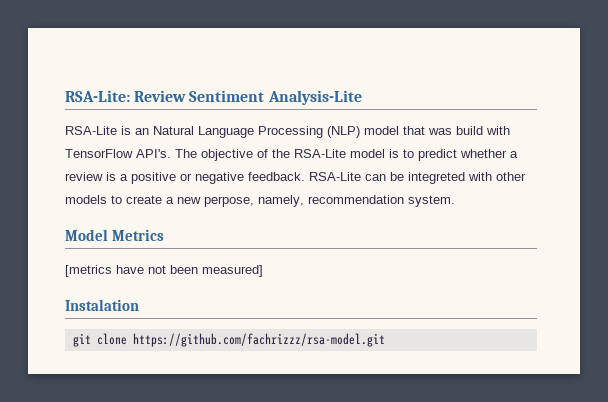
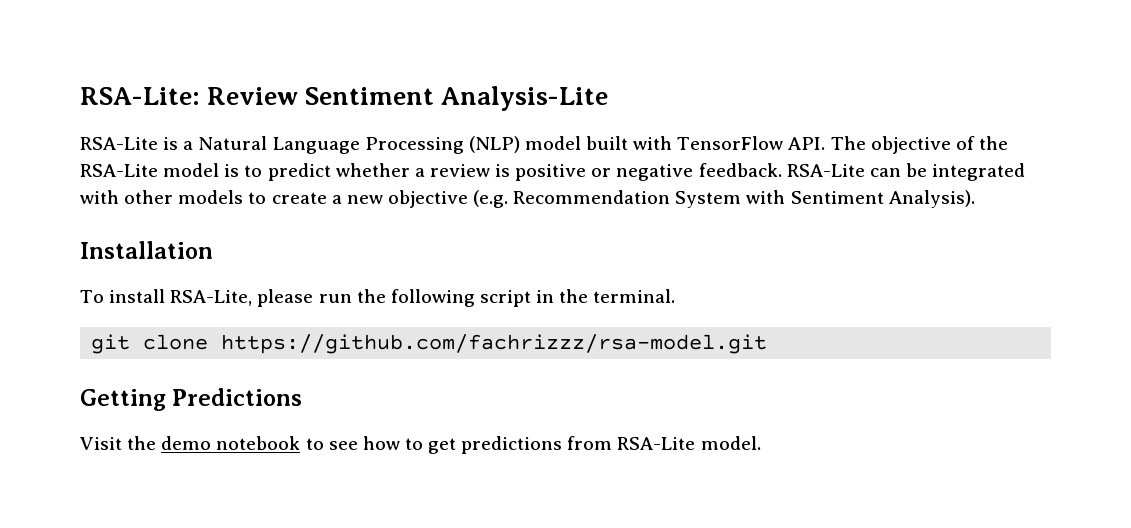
- RSA-Lite is an Natural Language Processing (NLP) model that was build with TensorFlow API's. The objective of the RSA-Lite model is to predict whether a review is a positive or negative feedback.
+ RSA-Lite is a Natural Language Processing (NLP) model built with TensorFlow API. The objective of the RSA-Lite model is to predict whether a review is positive or negative feedback.
- RSA-Lite can be integreted with other models to create a new perpose, namely, recommendation system.
- Model Metrics
- [metrics have not been measured]
- Instalation
+ RSA-Lite can be integrated with other models to create a new objective (e.g. Recommendation System with Sentiment Analysis).
+ Installation
+ To install RSA-Lite, please run the following script in the terminal.
  git clone https://github.com/fachrizzz/rsa-model.git
+ Getting Predictions
+ Visit the demo notebook to see how to get predictions from RSA-Lite model.

